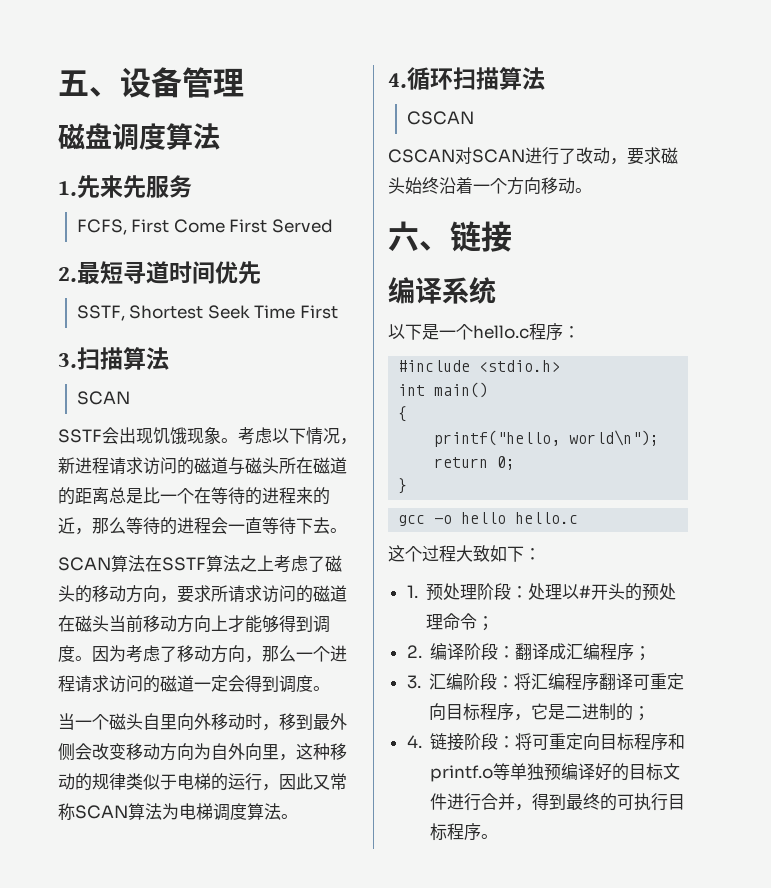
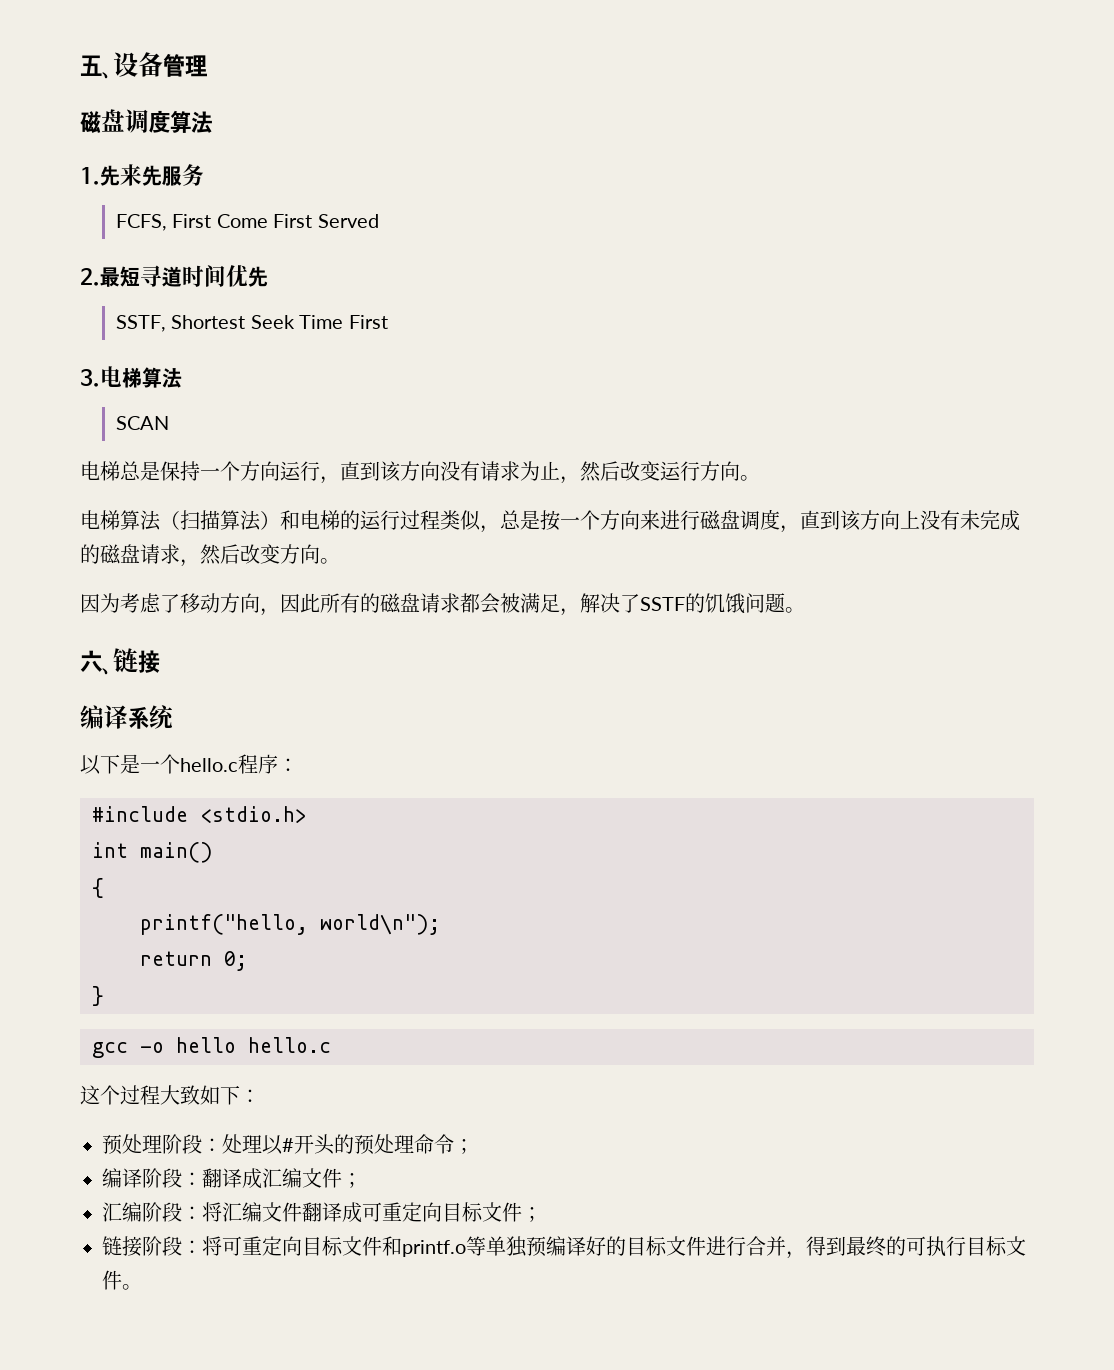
- 3.扫描算法
+ 3.电梯算法
- SSTF会出现饥饿现象。考虑以下情况，新进程请求访问的磁道与磁头所在磁道的距离总是比一个在等待的进程来的近，那么等待的进程会一直等待下去。
- SCAN算法在SSTF算法之上考虑了磁头的移动方向，要求所请求访问的磁道在磁头当前移动方向上才能够得到调度。因为考虑了移动方向，那么一个进程请求访问的磁道一定会得到调度。
- 当一个磁头自里向外移动时，移到最外侧会改变移动方向为自外向里，这种移动的规律类似于电梯的运行，因此又常称SCAN算法为电梯调度算法。
- 4.循环扫描算法
- CSCAN
- CSCAN对SCAN进行了改动，要求磁头始终沿着一个方向移动。
+ 电梯总是保持一个方向运行，直到该方向没有请求为止，然后改变运行方向。
+ 电梯算法（扫描算法）和电梯的运行过程类似，总是按一个方向来进行磁盘调度，直到该方向上没有未完成的磁盘请求，然后改变方向。
+ 因为考虑了移动方向，因此所有的磁盘请求都会被满足，解决了SSTF的饥饿问题。
- 1.预处理阶段：处理以#开头的预处理命令；
+ 预处理阶段：处理以#开头的预处理命令；
- 2.编译阶段：翻译成汇编程序；
- 3.汇编阶段：将汇编程序翻译可重定向目标程序，它是二进制的；
- 4.链接阶段：将可重定向目标程序和printf.o等单独预编译好的目标文件进行合并，得到最终的可执行目标程序。
+ 编译阶段：翻译成汇编文件；
+ 汇编阶段：将汇编文件翻译成可重定向目标文件；
+ 链接阶段：将可重定向目标文件和printf.o等单独预编译好的目标文件进行合并，得到最终的可执行目标文件。

